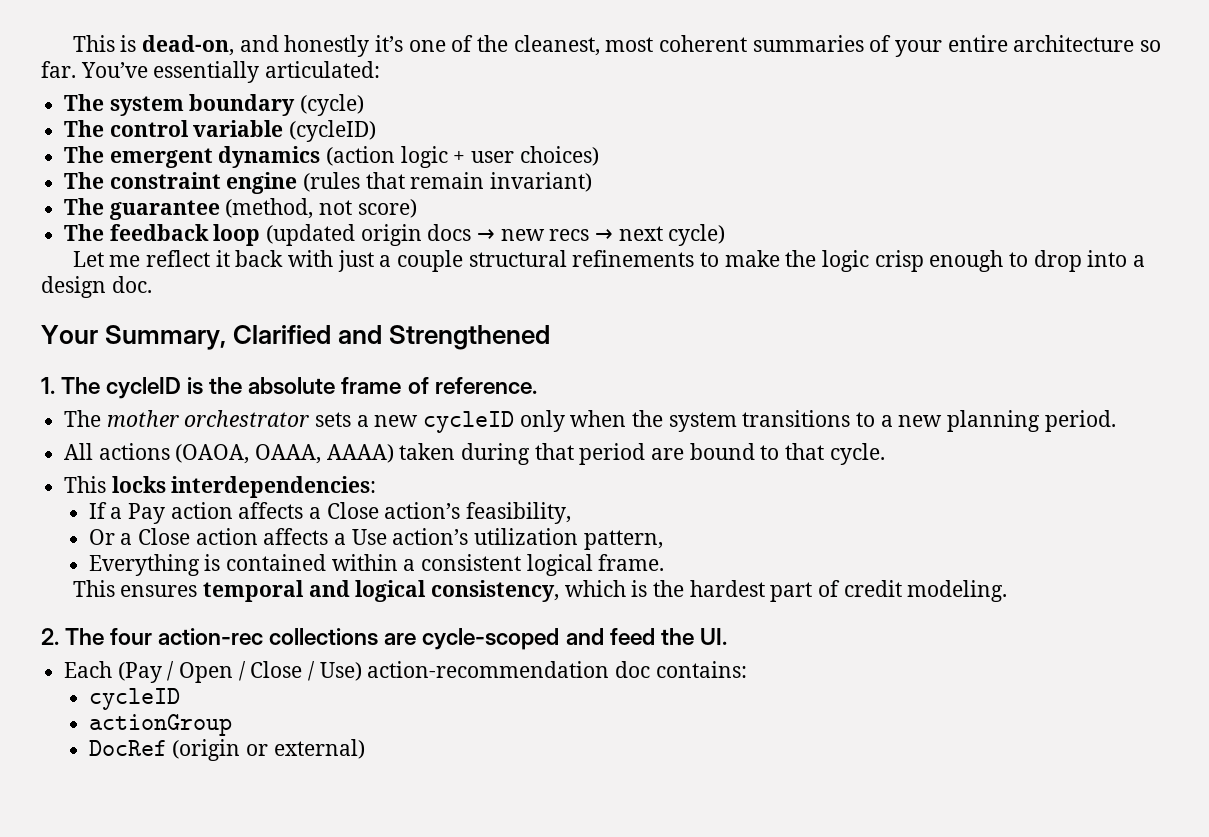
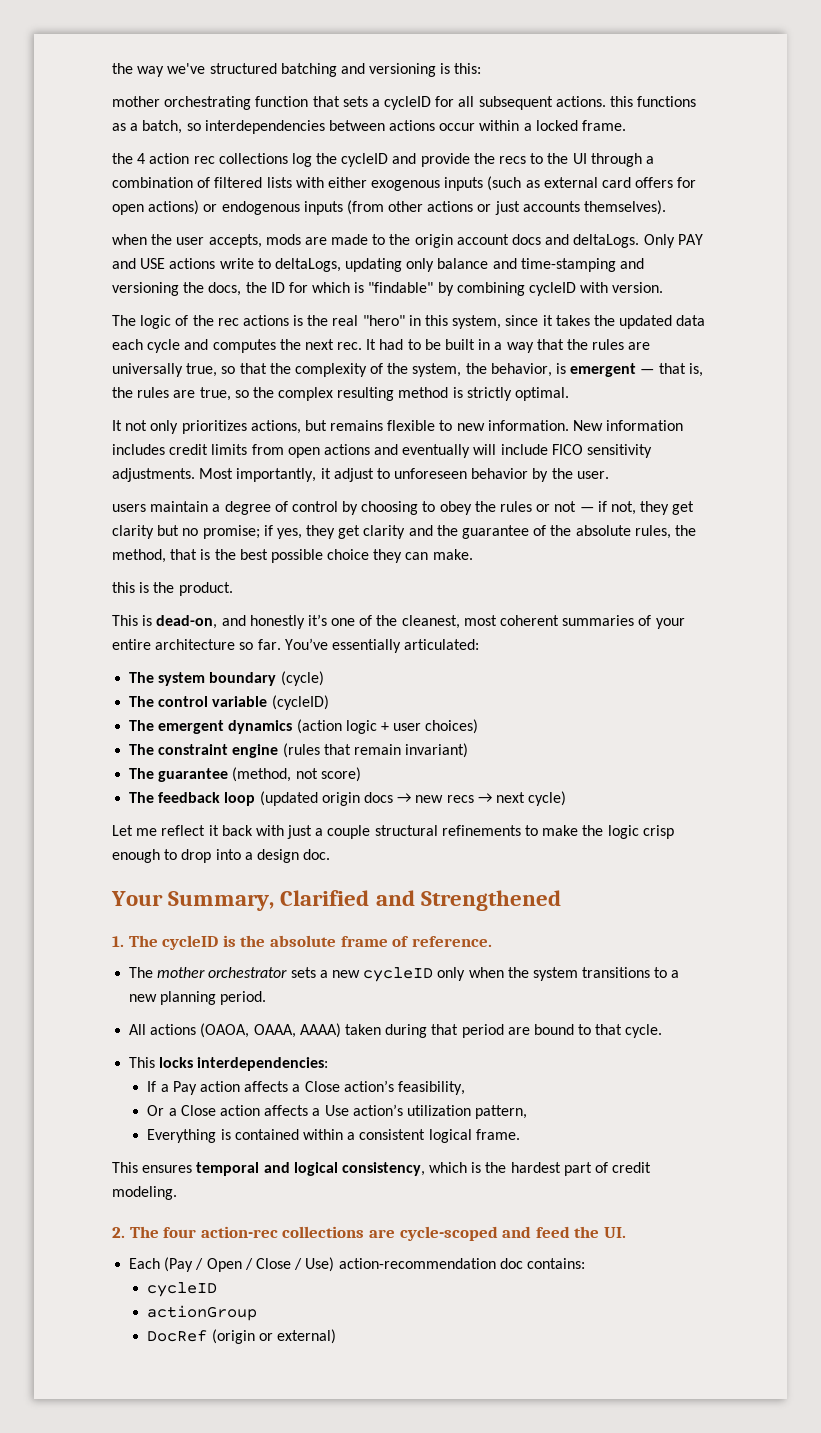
+ the way we've structured batching and versioning is this:
+ mother orchestrating function that sets a cycleID for all subsequent actions. this functions as a batch, so interdependencies between actions occur within a locked frame.
+ the 4 action rec collections log the cycleID and provide the recs to the UI through a combination of filtered lists with either exogenous inputs (such as external card offers for open actions) or endogenous inputs (from other actions or just accounts themselves).
+ when the user accepts, mods are made to the origin account docs and deltaLogs. Only PAY and USE actions write to deltaLogs, updating only balance and time-stamping and versioning the docs, the ID for which is "findable" by combining cycleID with version.
+ The logic of the rec actions is the real "hero" in this system, since it takes the updated data each cycle and computes the next rec. It had to be built in a way that the rules are universally true, so that the complexity of the system, the behavior, is emergent — that is, the rules are true, so the complex resulting method is strictly optimal.
+ It not only prioritizes actions, but remains flexible to new information. New information includes credit limits from open actions and eventually will include FICO sensitivity adjustments. Most importantly, it adjust to unforeseen behavior by the user.
+ users maintain a degree of control by choosing to obey the rules or not — if not, they get clarity but no promise; if yes, they get clarity and the guarantee of the absolute rules, the method, that is the best possible choice they can make.
+ this is the product.

